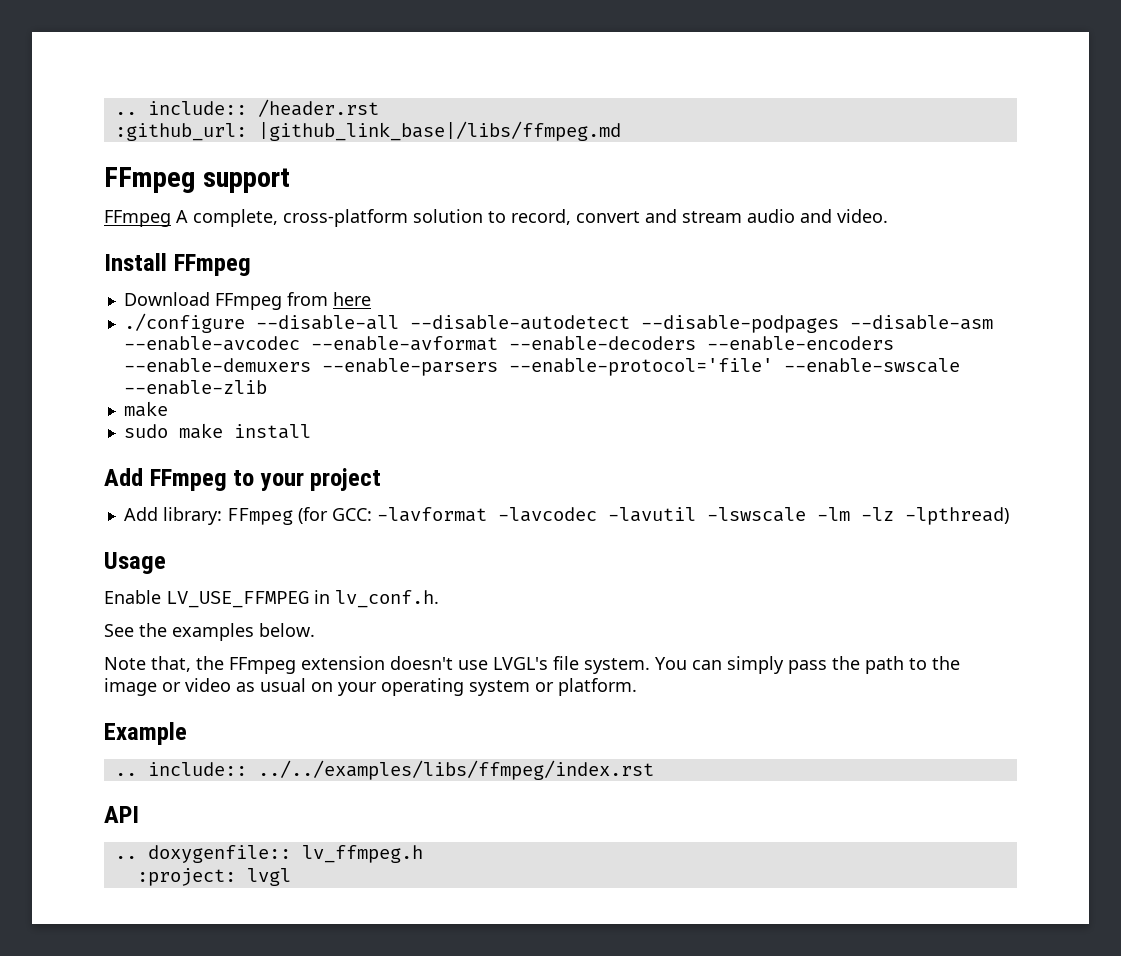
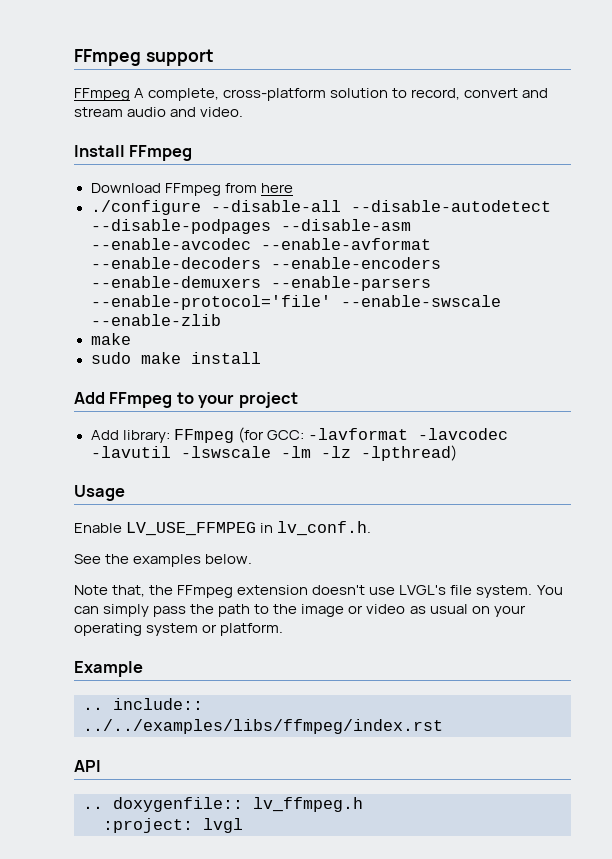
- .. include:: /header.rst
- :github_url: |github_link_base|/libs/ffmpeg.md

